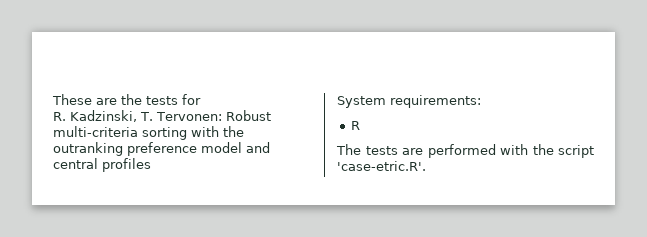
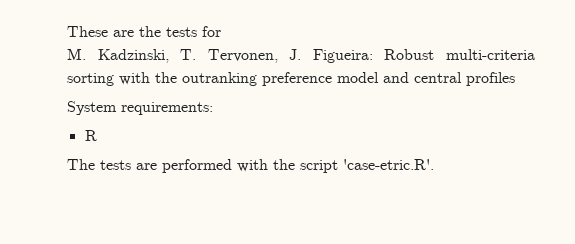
- R. Kadzinski, T. Tervonen: Robust multi-criteria sorting with the outranking preference model and central profiles
+ M. Kadzinski, T. Tervonen, J. Figueira: Robust multi-criteria sorting with the outranking preference model and central profiles

